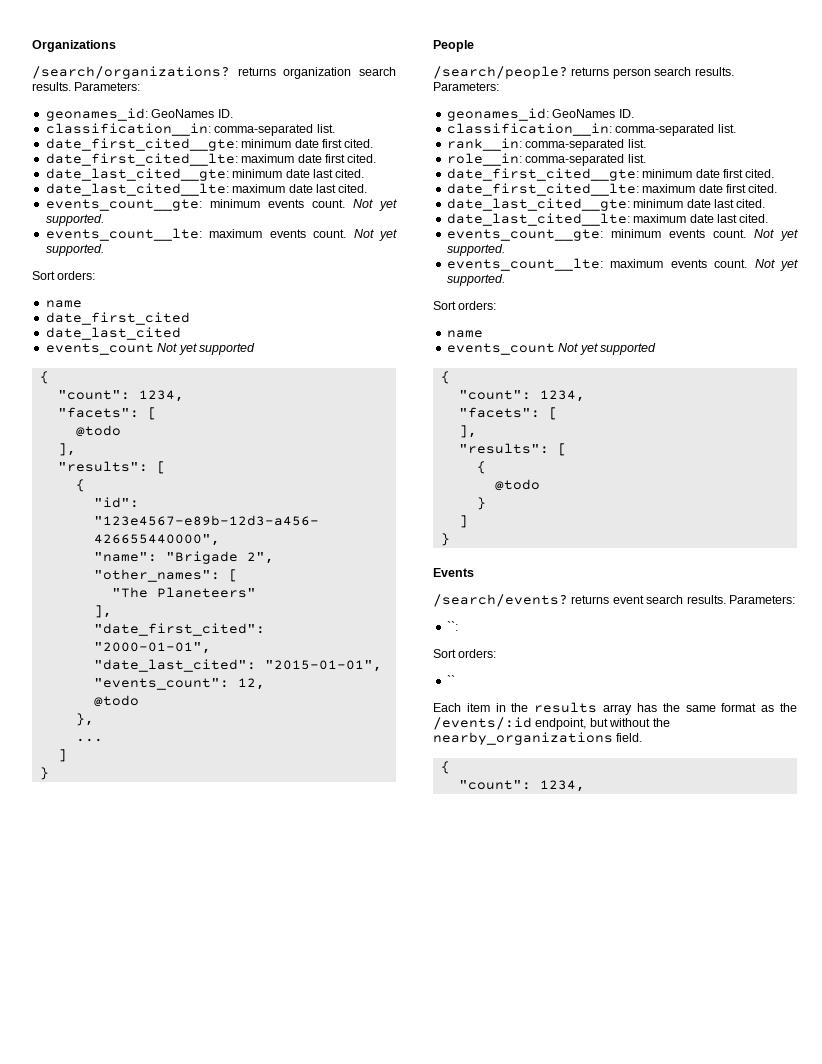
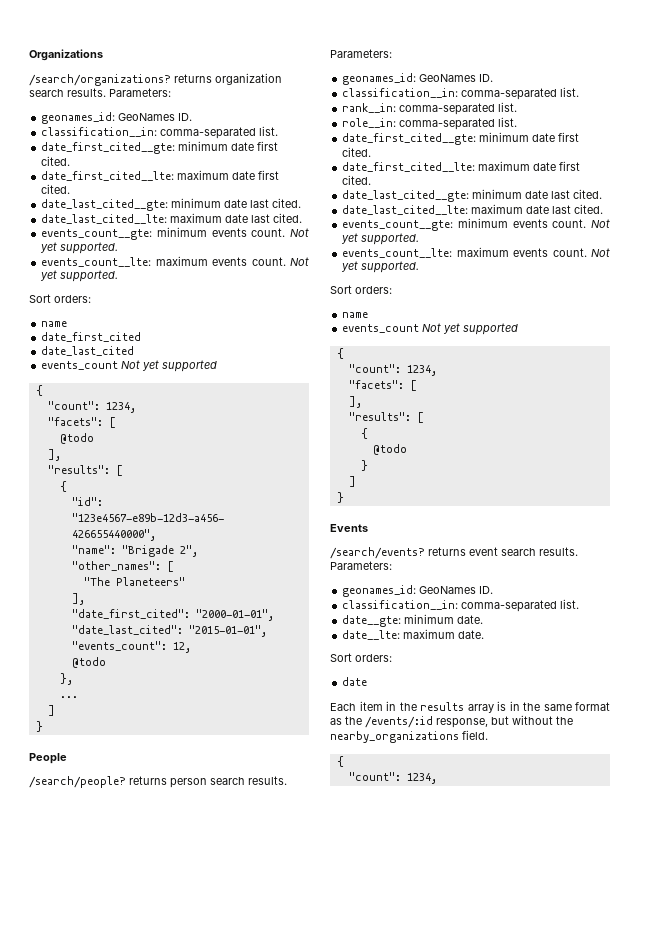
  /search/events? returns event search results. Parameters:
- ``:
+ geonames_id: GeoNames ID.
+ classification__in: comma-separated list.
+ date__gte: minimum date.
+ date__lte: maximum date.
  Sort orders:
- ``
+ date
- Each item in the results array has the same format as the /events/:id endpoint, but without the nearby_organizations field.
+ Each item in the results array is in the same format as the /events/:id response, but without the nearby_organizations field.

